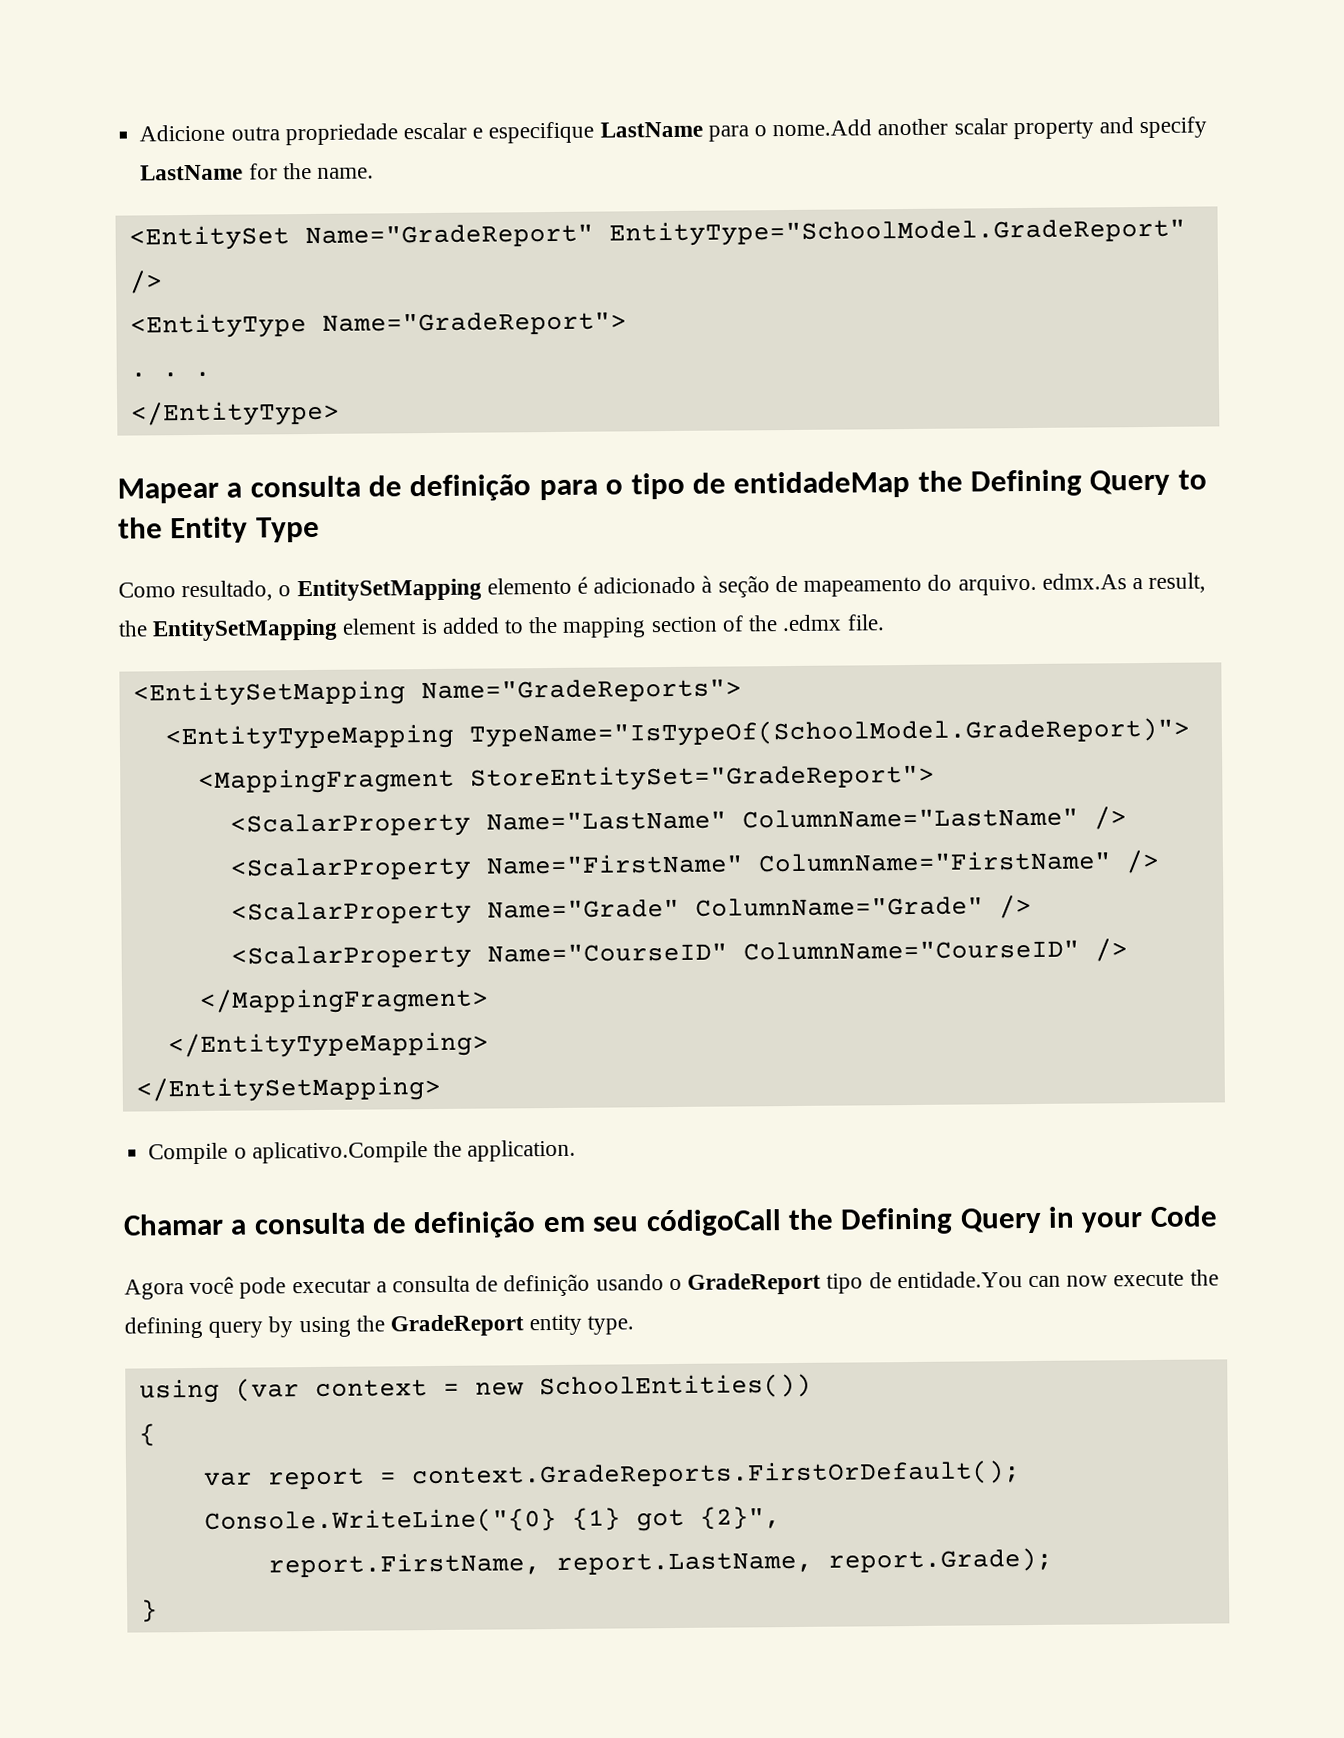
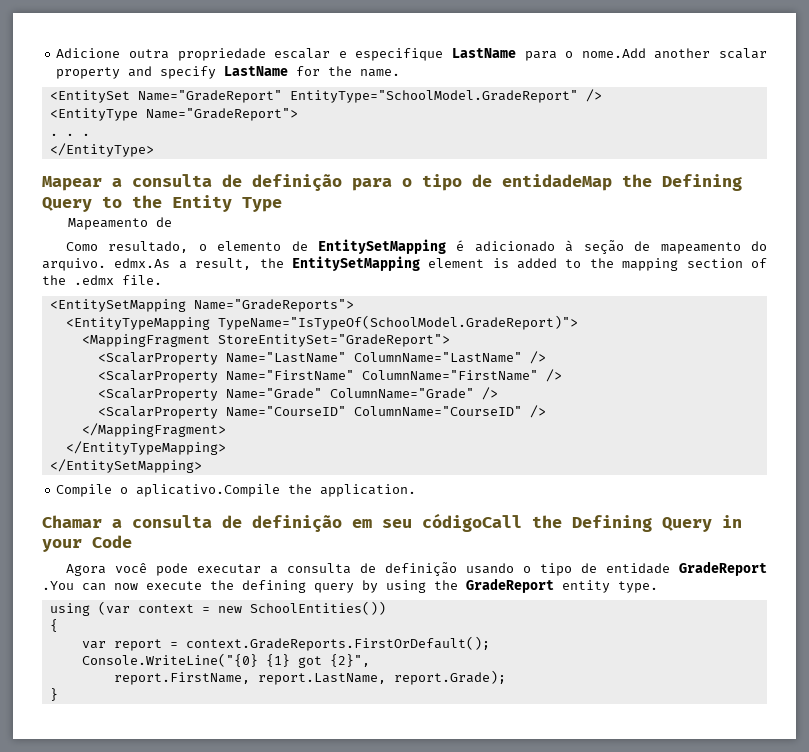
+ Mapeamento de
- Como resultado, o EntitySetMapping elemento é adicionado à seção de mapeamento do arquivo. edmx.As a result, the EntitySetMapping element is added to the mapping section of the .edmx file.
+ Como resultado, o elemento de EntitySetMapping é adicionado à seção de mapeamento do arquivo. edmx.As a result, the EntitySetMapping element is added to the mapping section of the .edmx file.
- Agora você pode executar a consulta de definição usando o GradeReport tipo de entidade.You can now execute the defining query by using the GradeReport entity type.
+ Agora você pode executar a consulta de definição usando o tipo de entidade GradeReport .You can now execute the defining query by using the GradeReport entity type.

